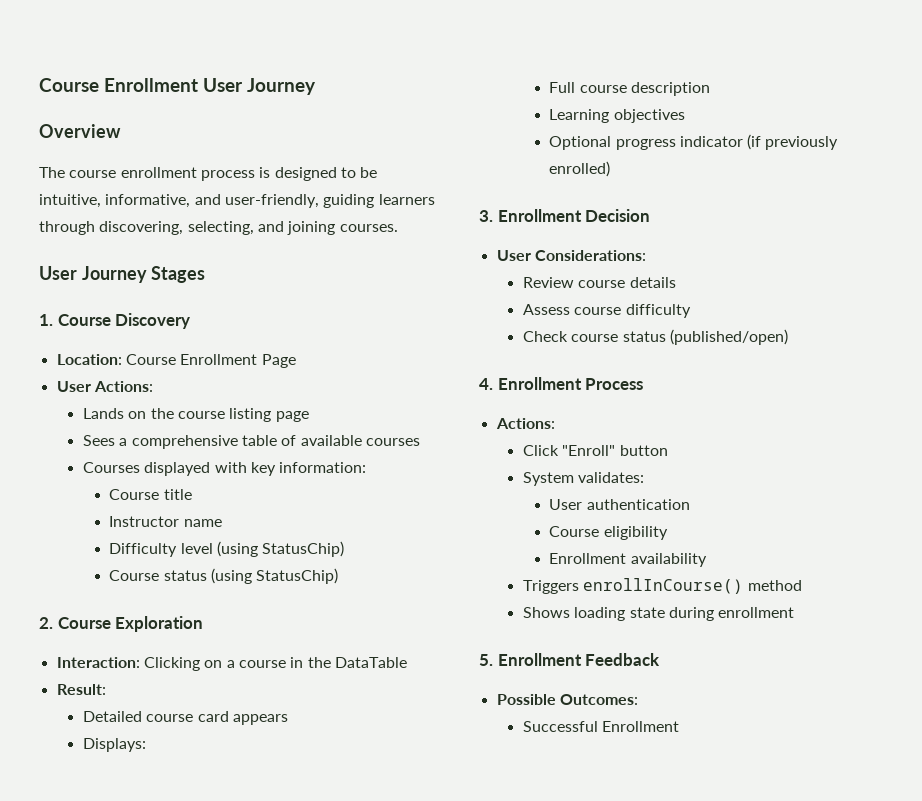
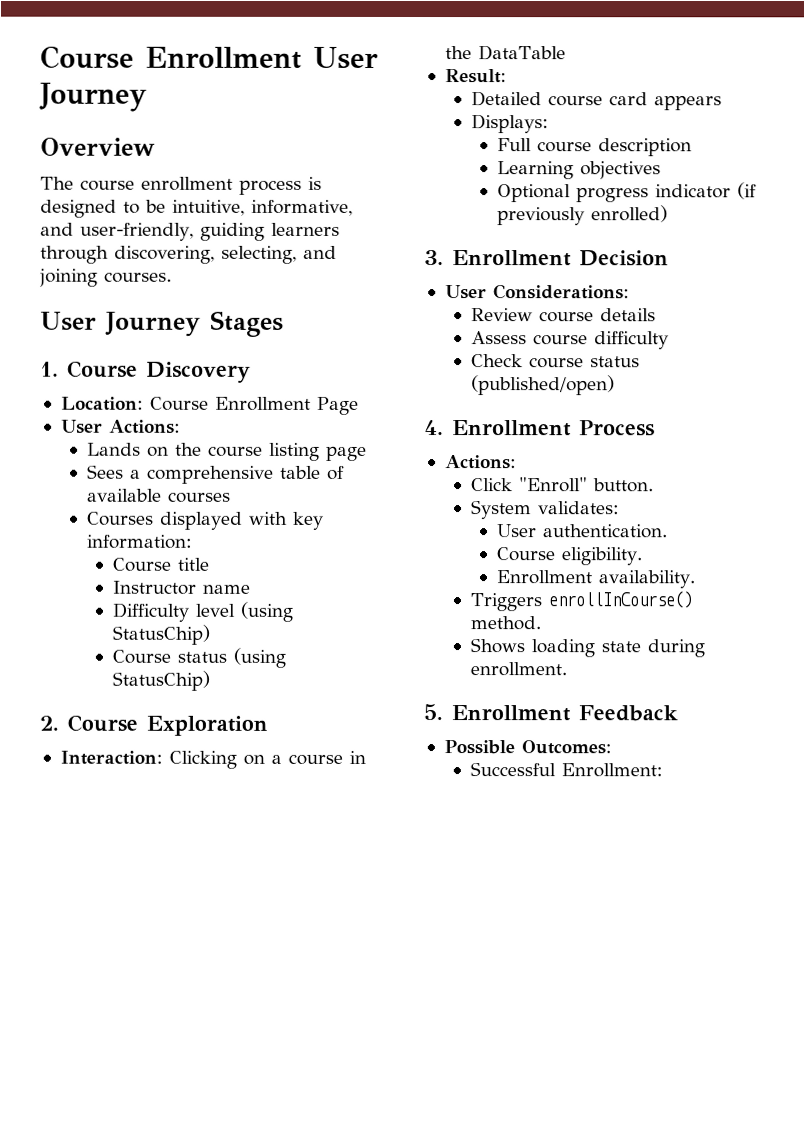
- Click "Enroll" button
+ Click "Enroll" button.
- User authentication
- Course eligibility
- Enrollment availability
+ User authentication.
+ Course eligibility.
+ Enrollment availability.
- Triggers enrollInCourse() method
+ Triggers enrollInCourse() method.
- Shows loading state during enrollment
+ Shows loading state during enrollment.
- Successful Enrollment
+ Successful Enrollment:

